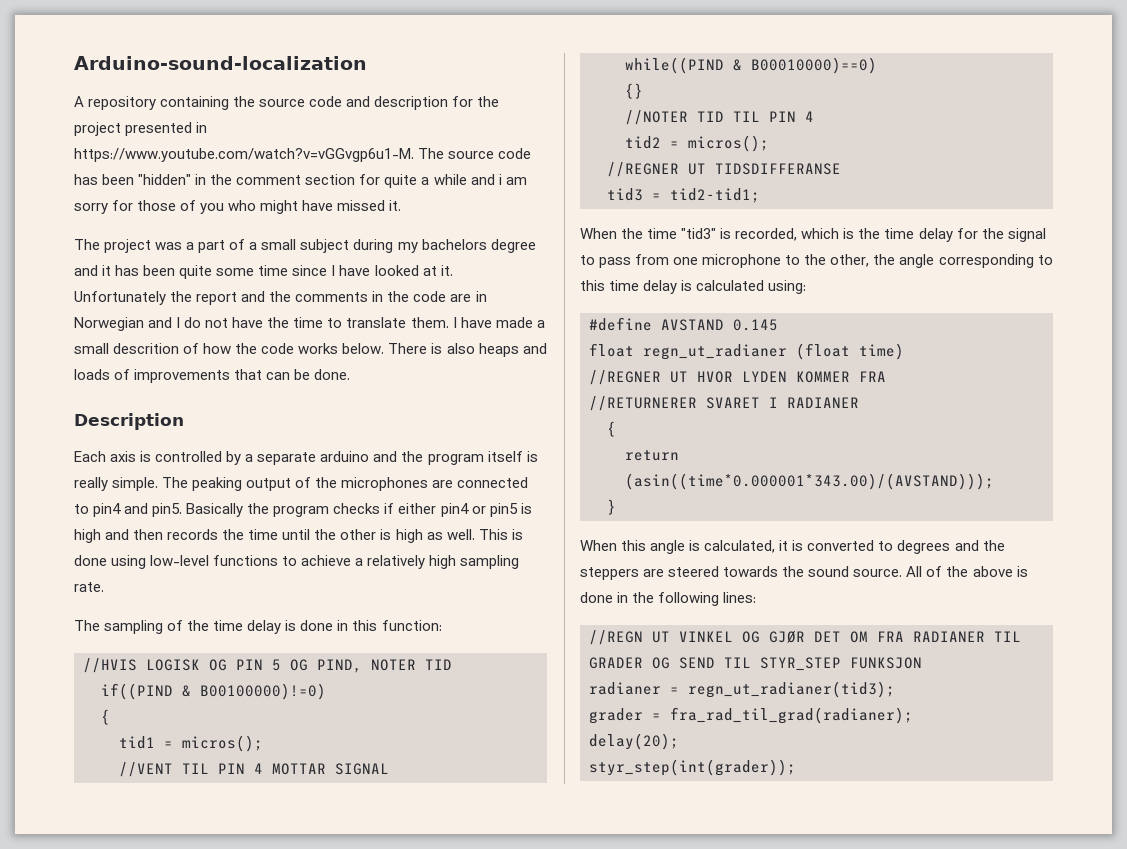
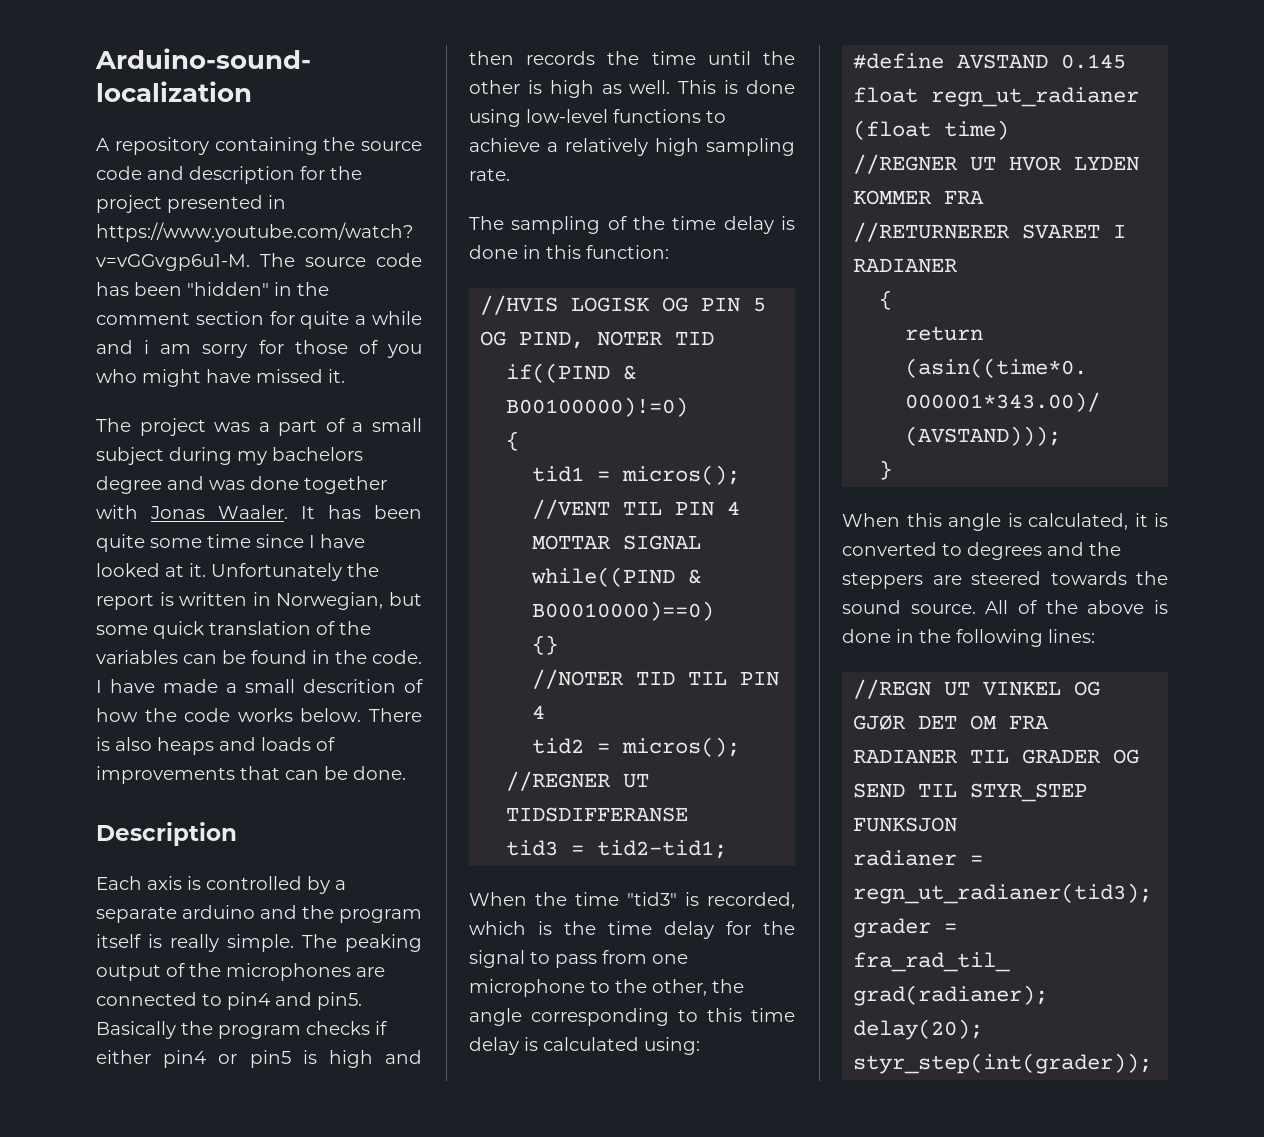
- The project was a part of a small subject during my bachelors degree and it has been quite some time since I have looked at it.
+ The project was a part of a small subject during my bachelors degree and was done together with Jonas Waaler. It has been quite some time since I have looked at it.
- Unfortunately the report and the comments in the code are in Norwegian and I do not have the time to translate them.
+ Unfortunately the report is written in Norwegian, but some quick translation of the variables can be found in the code.

